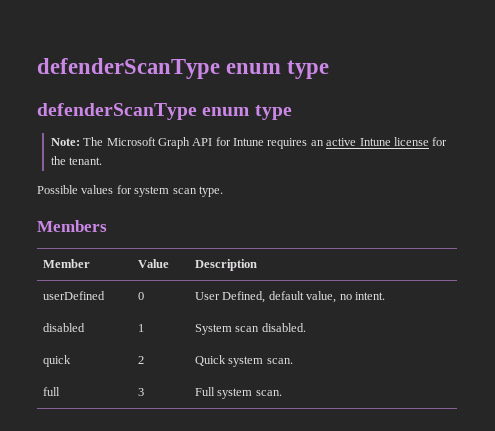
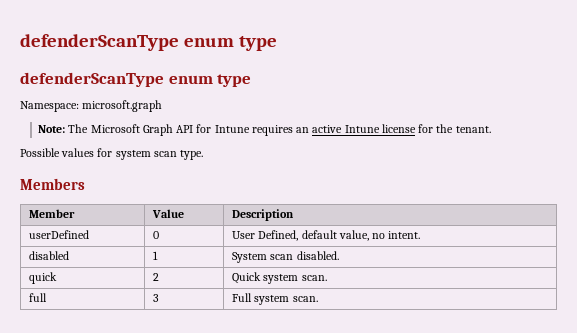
+ Namespace: microsoft.graph

